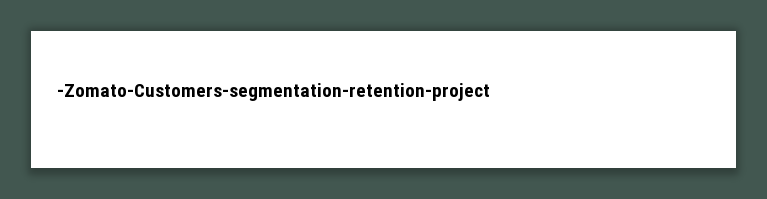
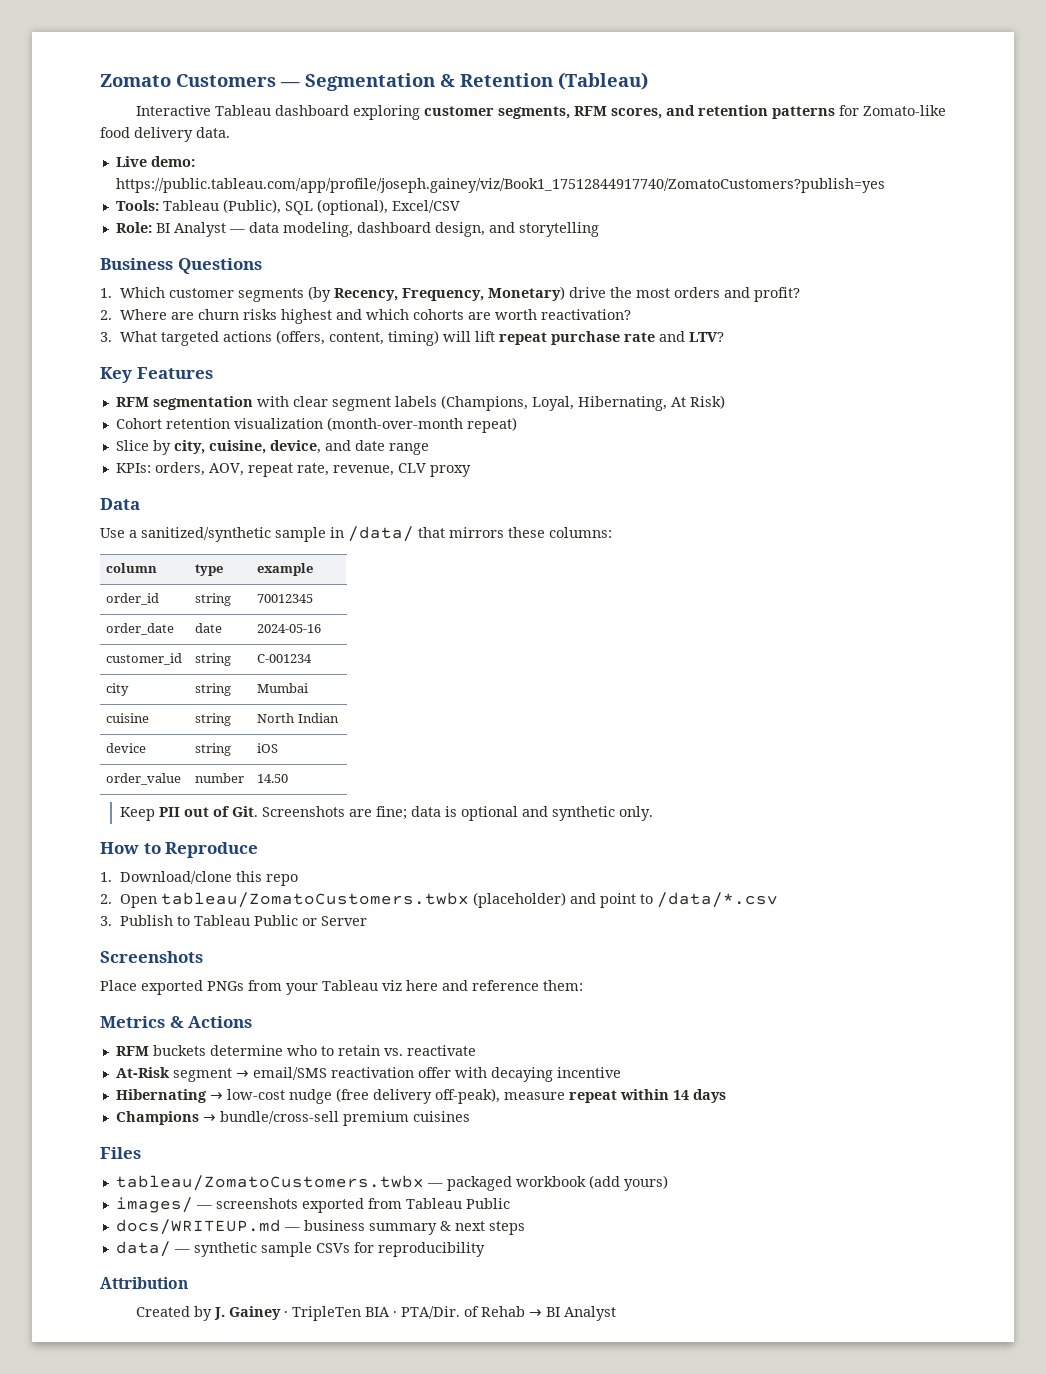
- -Zomato-Customers-segmentation-retention-project
+ Zomato Customers — Segmentation & Retention (Tableau)
+ Interactive Tableau dashboard exploring customer segments, RFM scores, and retention patterns for Zomato-like food delivery data.
+ Live demo: https://public.tableau.com/app/profile/joseph.gainey/viz/Book1_17512844917740/ZomatoCustomers?publish=yes
+ Tools: Tableau (Public), SQL (optional), Excel/CSV
+ Role: BI Analyst — data modeling, dashboard design, and storytelling
+ Business Questions
+ 1. Which customer segments (by Recency, Frequency, Monetary) drive the most orders and profit?
+ 2. Where are churn risks highest and which cohorts are worth reactivation?
+ 3. What targeted actions (offers, content, timing) will lift repeat purchase rate and LTV?
+ Key Features
+ RFM segmentation with clear segment labels (Champions, Loyal, Hibernating, At Risk)
+ Cohort retention visualization (month-over-month repeat)
+ Slice by city, cuisine, device, and date range
+ KPIs: orders, AOV, repeat rate, revenue, CLV proxy
+ Data
+ Use a sanitized/synthetic sample in /data/ that mirrors these columns:
+ column | type | example
+ order_id | string | 70012345
+ order_date | date | 2024-05-16
+ customer_id | string | C-001234
+ city | string | Mumbai
+ cuisine | string | North Indian
+ device | string | iOS
+ order_value | number | 14.50
+ Keep PII out of Git. Screenshots are fine; data is optional and synthetic only.
+ How to Reproduce
+ 1. Download/clone this repo
+ 2. Open tableau/ZomatoCustomers.twbx (placeholder) and point to /data/*.csv
+ 3. Publish to Tableau Public or Server
+ Screenshots
+ Place exported PNGs from your Tableau viz here and reference them:
+ Metrics & Actions
+ RFM buckets determine who to retain vs. reactivate
+ At-Risk segment → email/SMS reactivation offer with decaying incentive
+ Hibernating → low-cost nudge (free delivery off-peak), measure repeat within 14 days
+ Champions → bundle/cross-sell premium cuisines
+ Files
+ tableau/ZomatoCustomers.twbx — packaged workbook (add yours)
+ images/ — screenshots exported from Tableau Public
+ docs/WRITEUP.md — business summary & next steps
+ data/ — synthetic sample CSVs for reproducibility
+ Attribution
+ Created by J. Gainey · TripleTen BIA · PTA/Dir. of Rehab → BI Analyst

